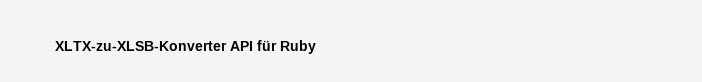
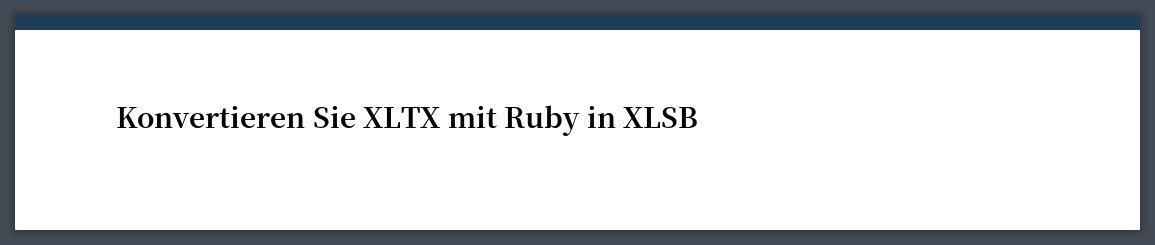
- XLTX-zu-XLSB-Konverter API für Ruby
+ Konvertieren Sie XLTX mit Ruby in XLSB

